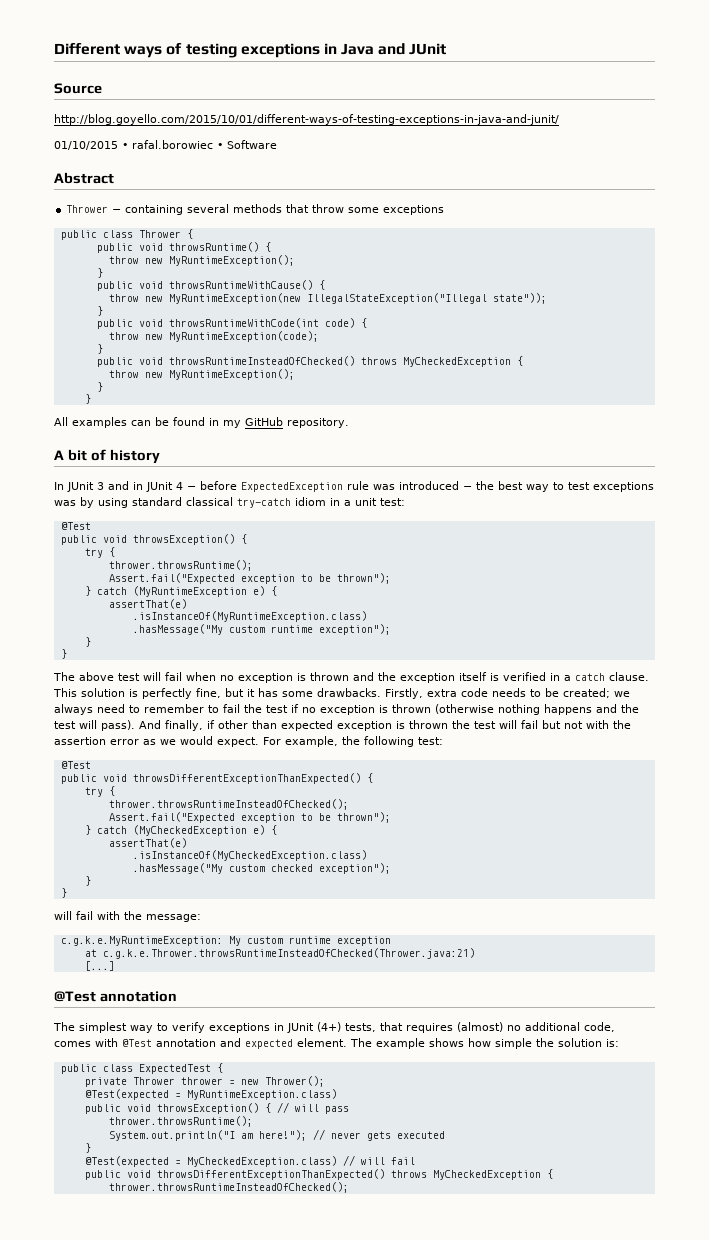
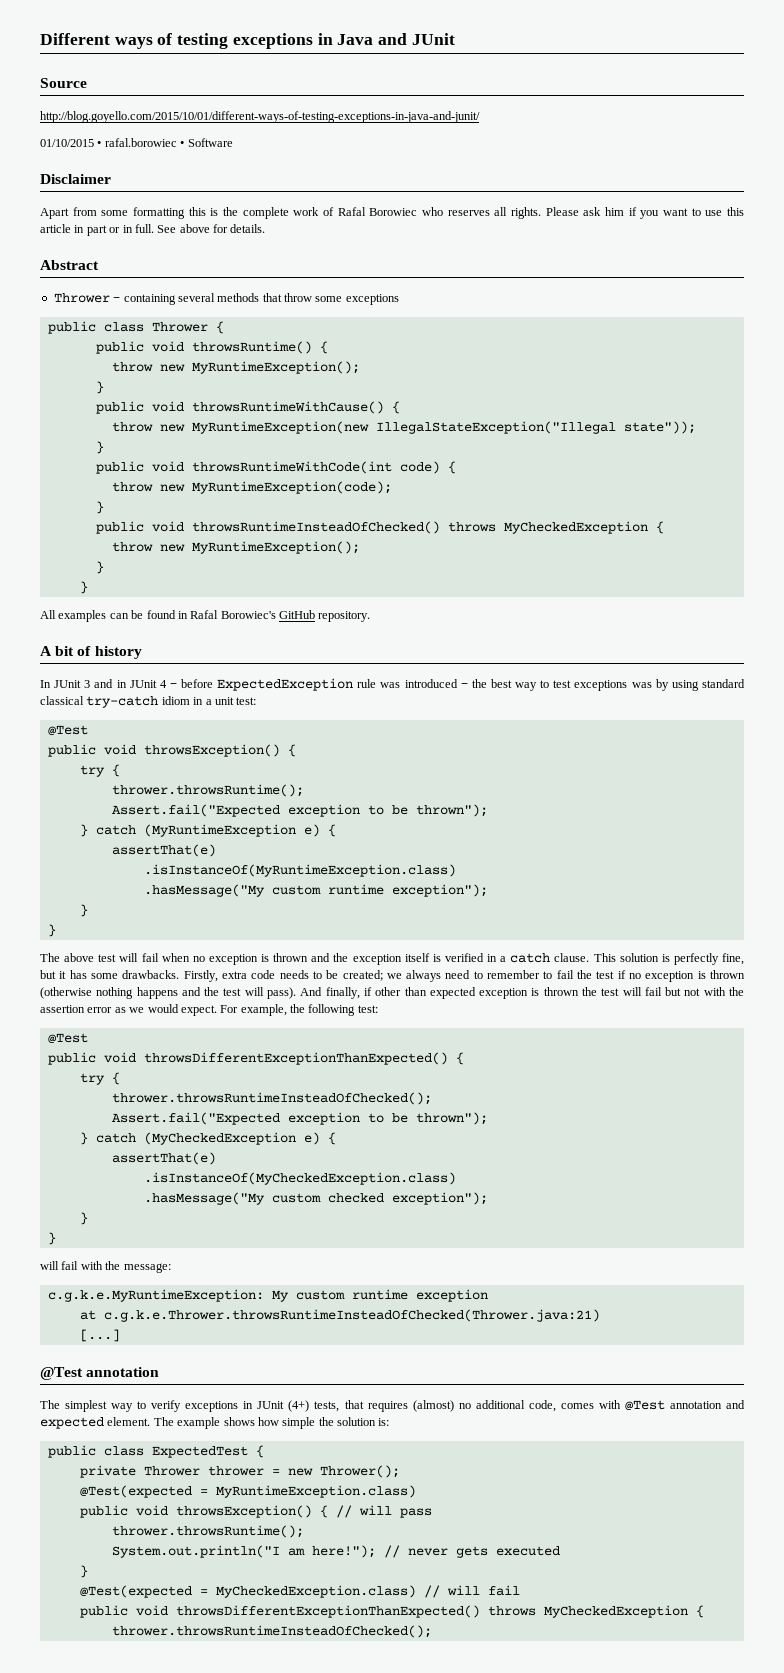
+ Disclaimer
+ Apart from some formatting this is the complete work of Rafal Borowiec who reserves all rights. Please ask him if you want to use this article in part or in full. See above for details.
- All examples can be found in my GitHub repository.
+ All examples can be found in Rafal Borowiec's GitHub repository.

